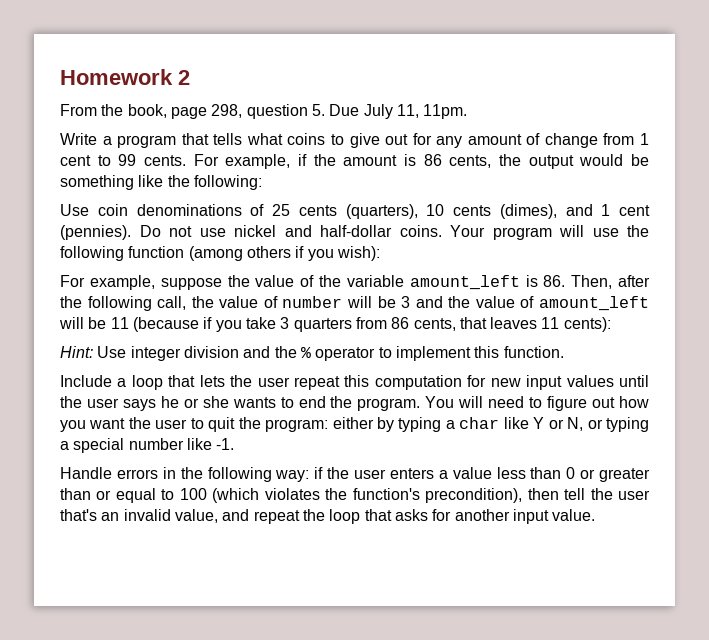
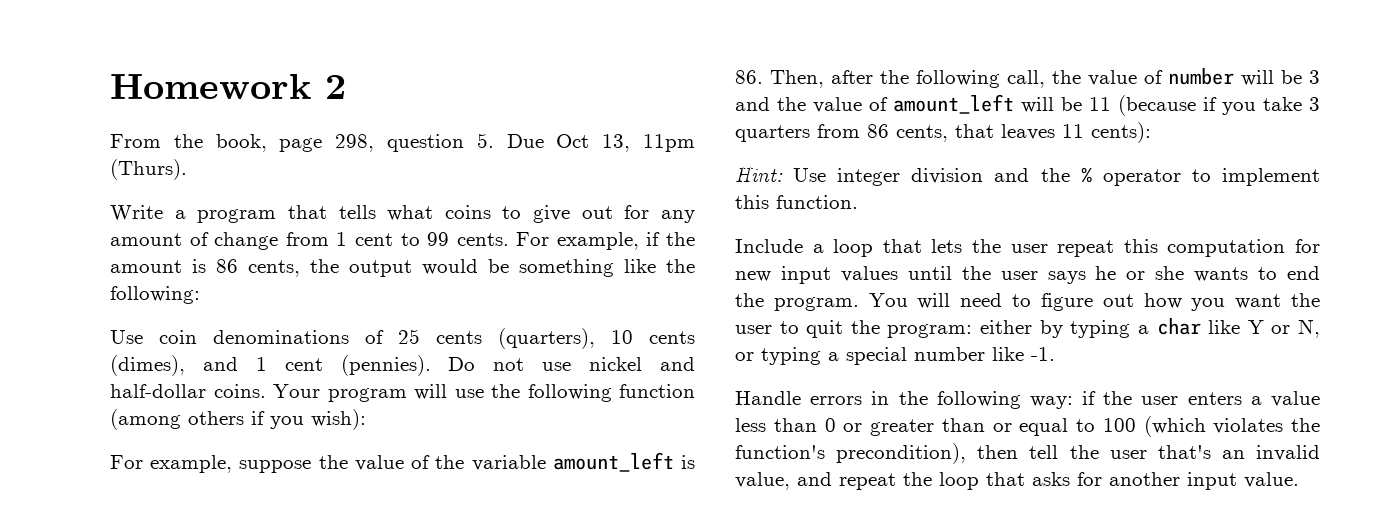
- From the book, page 298, question 5. Due July 11, 11pm.
+ From the book, page 298, question 5. Due Oct 13, 11pm (Thurs).

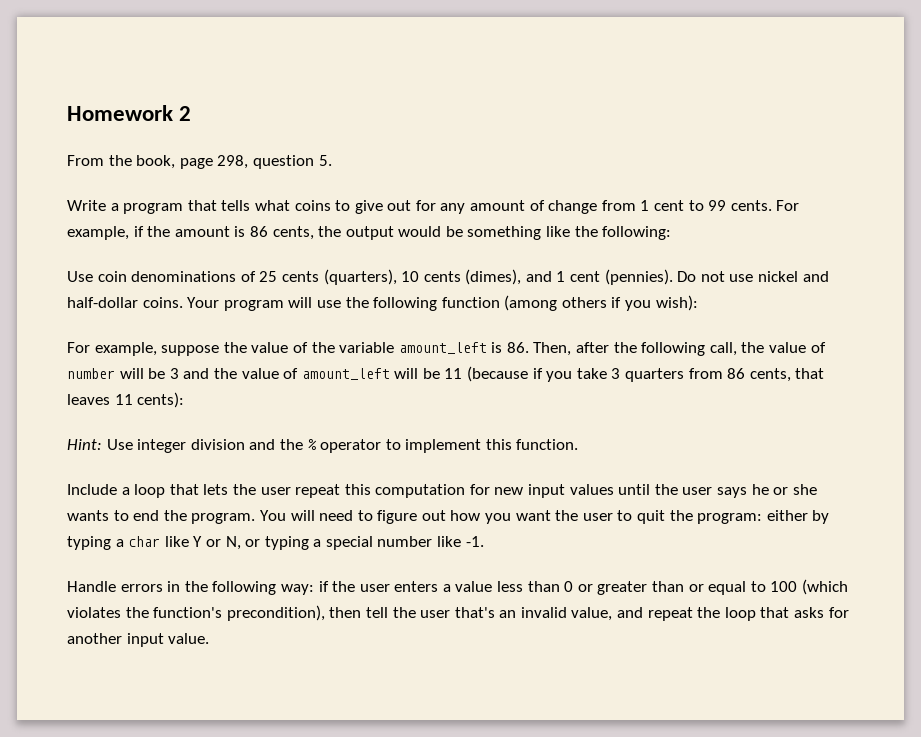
- From the book, page 298, question 5. Due Oct 13, 11pm (Thurs).
+ From the book, page 298, question 5.

